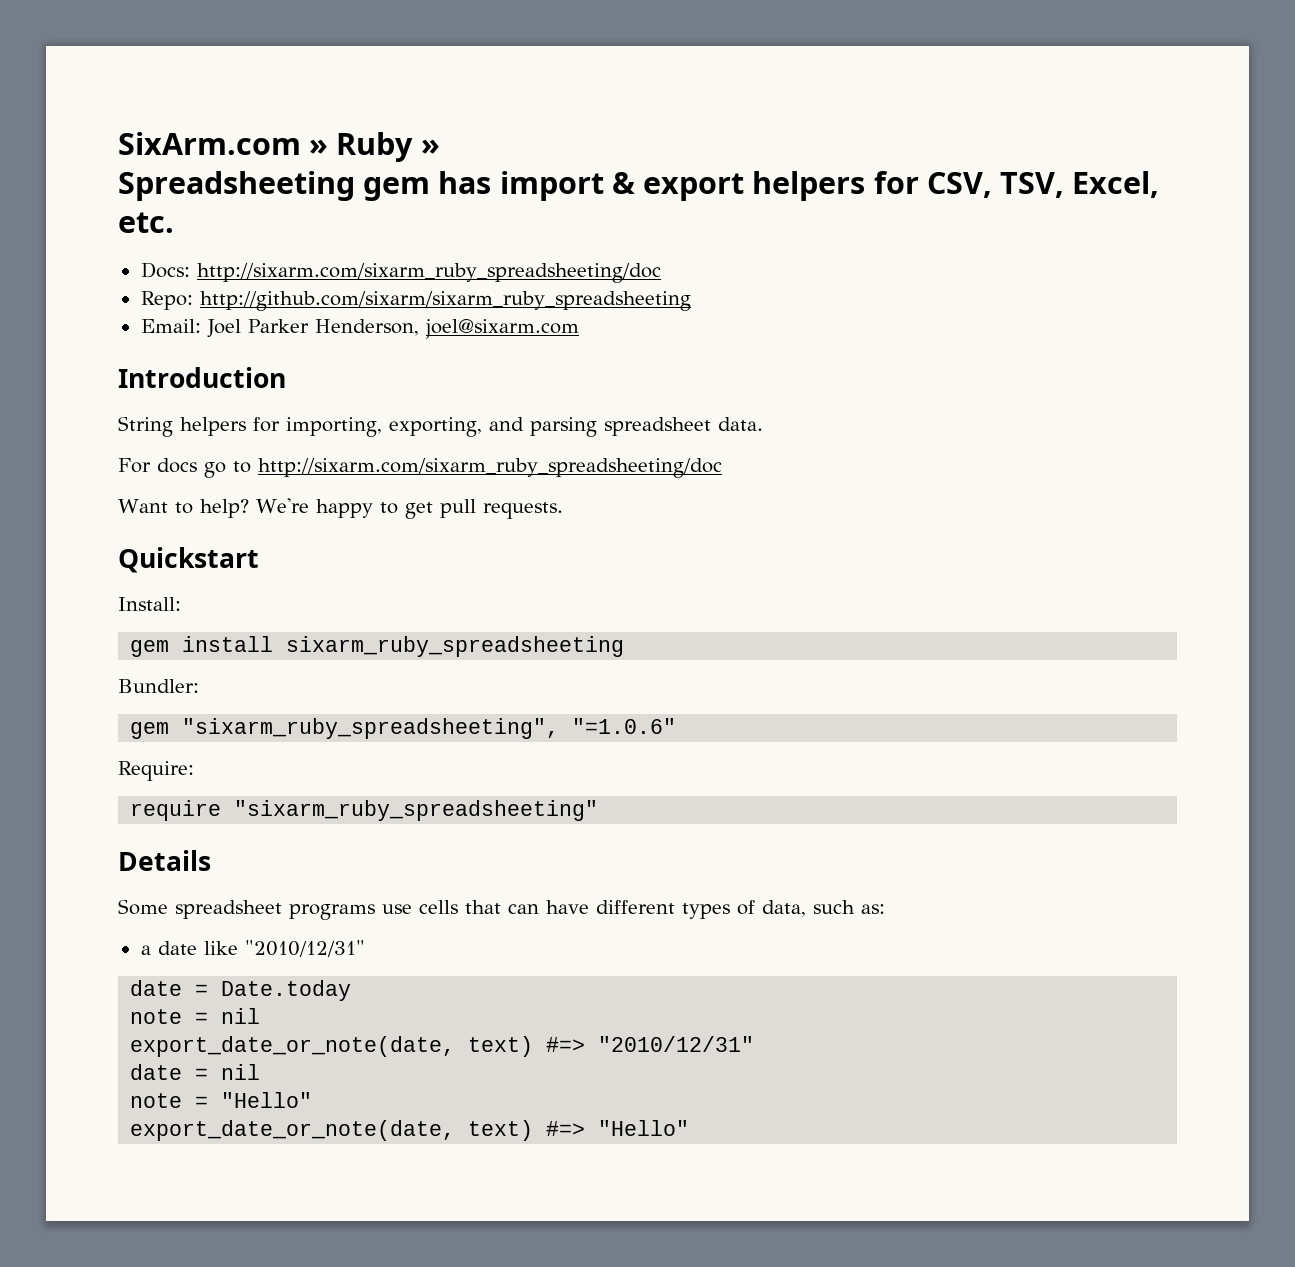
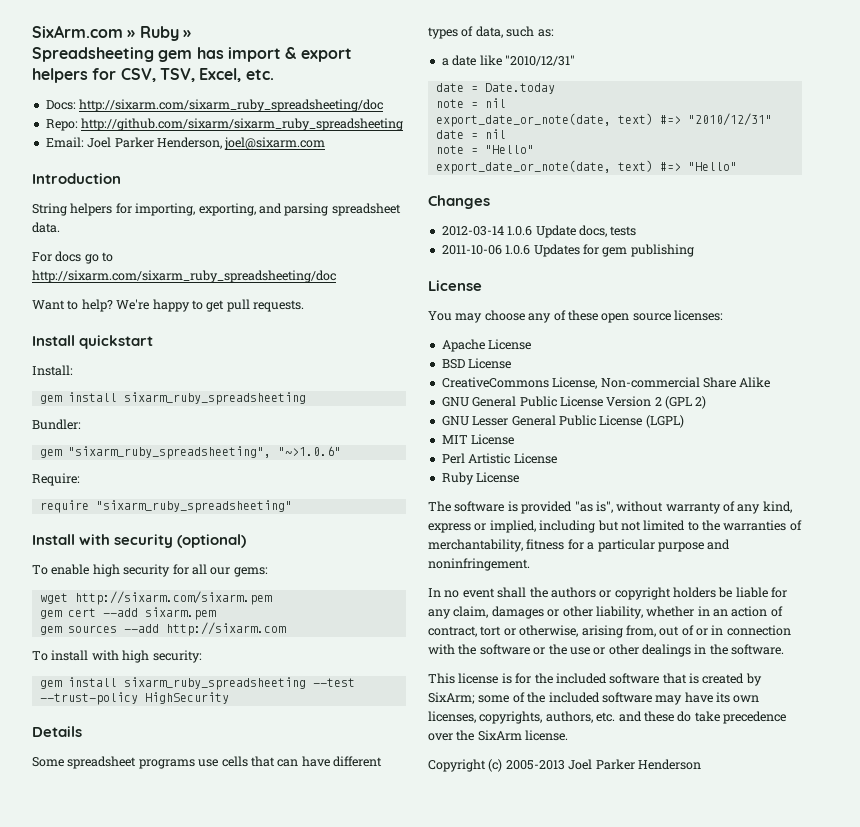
- Quickstart
+ Install quickstart
- gem "sixarm_ruby_spreadsheeting", "=1.0.6"
+ gem "sixarm_ruby_spreadsheeting", "~>1.0.6"
+ Install with security (optional)
+ To enable high security for all our gems:
+ wget http://sixarm.com/sixarm.pem
+ gem cert --add sixarm.pem
+ gem sources --add http://sixarm.com
+ To install with high security:
+ gem install sixarm_ruby_spreadsheeting --test --trust-policy HighSecurity
+ Changes
+ 2012-03-14 1.0.6 Update docs, tests
+ 2011-10-06 1.0.6 Updates for gem publishing
+ License
+ You may choose any of these open source licenses:
+ Apache License
+ BSD License
+ CreativeCommons License, Non-commercial Share Alike
+ GNU General Public License Version 2 (GPL 2)
+ GNU Lesser General Public License (LGPL)
+ MIT License
+ Perl Artistic License
+ Ruby License
+ The software is provided "as is", without warranty of any kind, express or implied, including but not limited to the warranties of merchantability, fitness for a particular purpose and noninfringement.
+ In no event shall the authors or copyright holders be liable for any claim, damages or other liability, whether in an action of contract, tort or otherwise, arising from, out of or in connection with the software or the use or other dealings in the software.
+ This license is for the included software that is created by SixArm; some of the included software may have its own licenses, copyrights, authors, etc. and these do take precedence over the SixArm license.
+ Copyright (c) 2005-2013 Joel Parker Henderson

